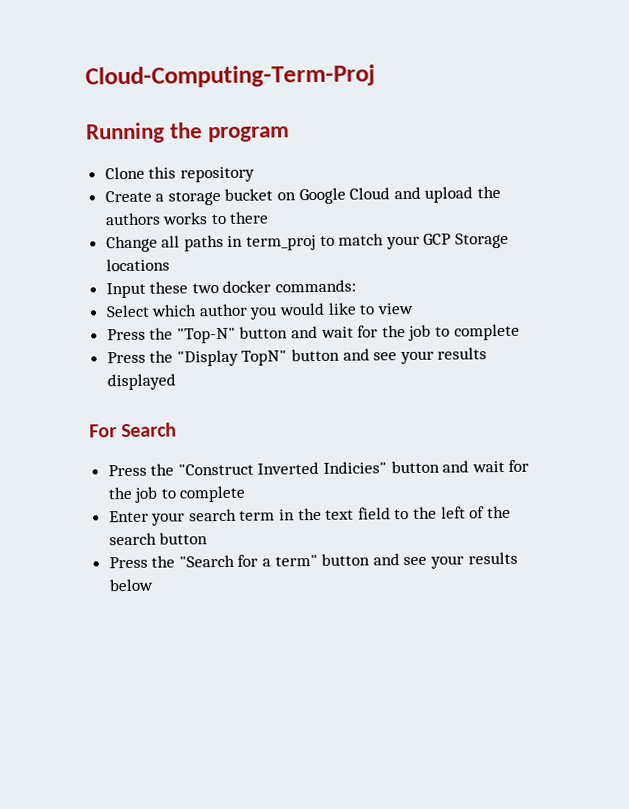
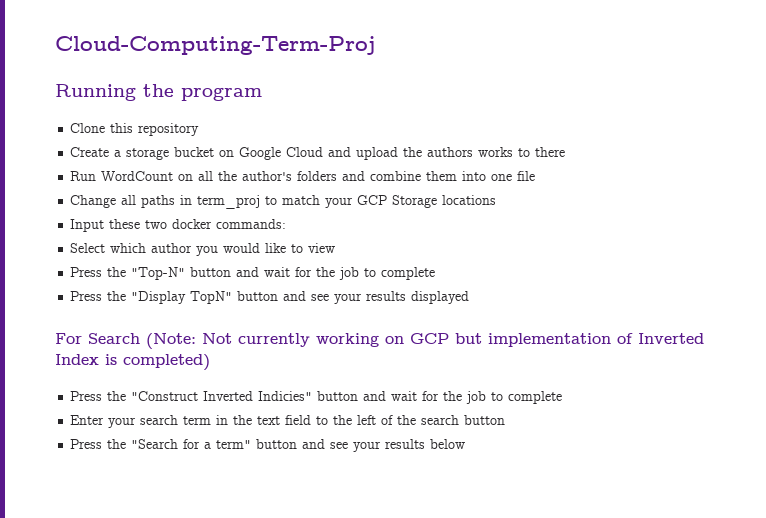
+ Run WordCount on all the author's folders and combine them into one file
- For Search
+ For Search (Note: Not currently working on GCP but implementation of Inverted Index is completed)

